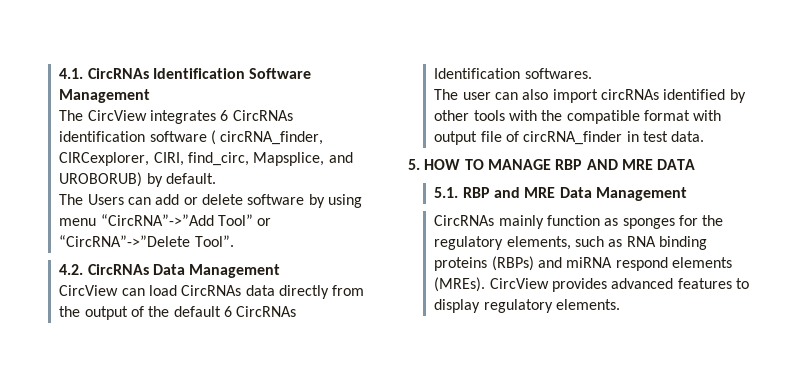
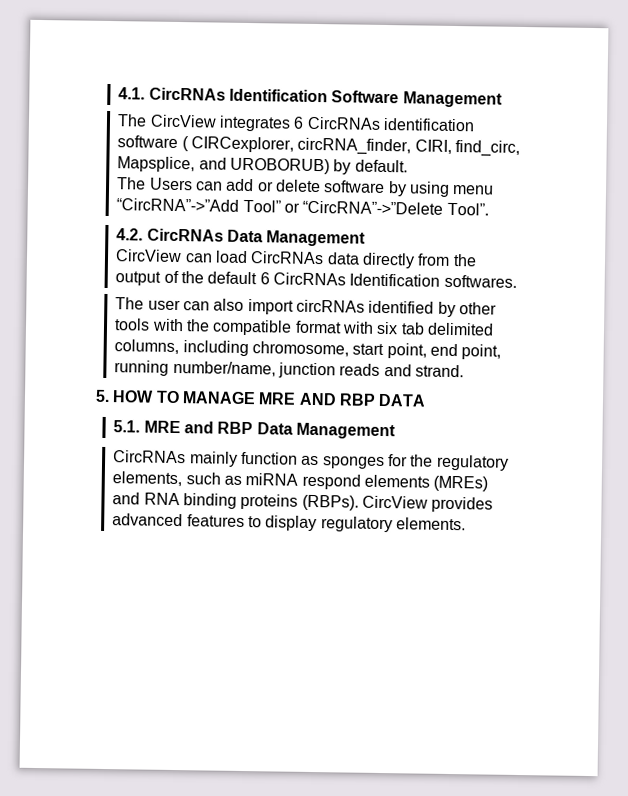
- The CircView integrates 6 CircRNAs identification software ( circRNA_finder, CIRCexplorer, CIRI, find_circ, Mapsplice, and UROBORUB) by default.
+ The CircView integrates 6 CircRNAs identification software ( CIRCexplorer, circRNA_finder, CIRI, find_circ, Mapsplice, and UROBORUB) by default.
- The user can also import circRNAs identified by other tools with the compatible format with output file of circRNA_finder in test data.
+ The user can also import circRNAs identified by other tools with the compatible format with six tab delimited columns, including chromosome, start point, end point, running number/name, junction reads and strand.
- 5. HOW TO MANAGE RBP AND MRE DATA
+ 5. HOW TO MANAGE MRE AND RBP DATA
- 5.1. RBP and MRE Data Management
+ 5.1. MRE and RBP Data Management
- CircRNAs mainly function as sponges for the regulatory elements, such as RNA binding proteins (RBPs) and miRNA respond elements (MREs).
+ CircRNAs mainly function as sponges for the regulatory elements, such as miRNA respond elements (MREs) and RNA binding proteins (RBPs).

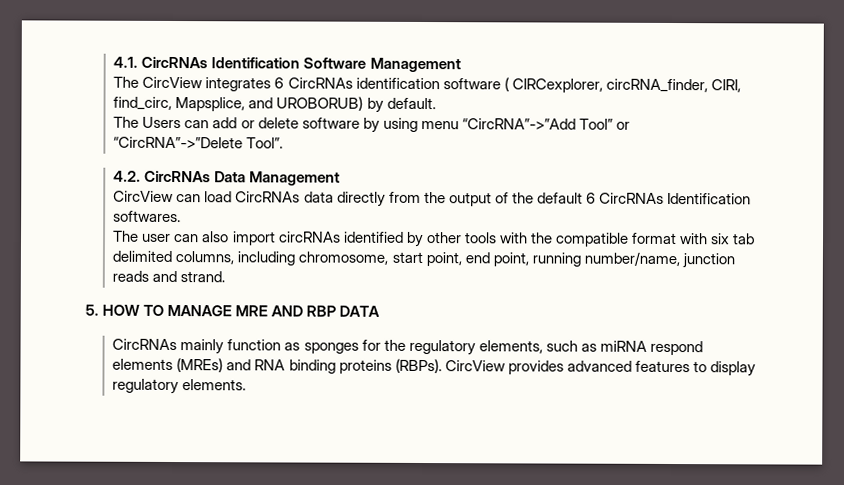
- 5.1. MRE and RBP Data Management

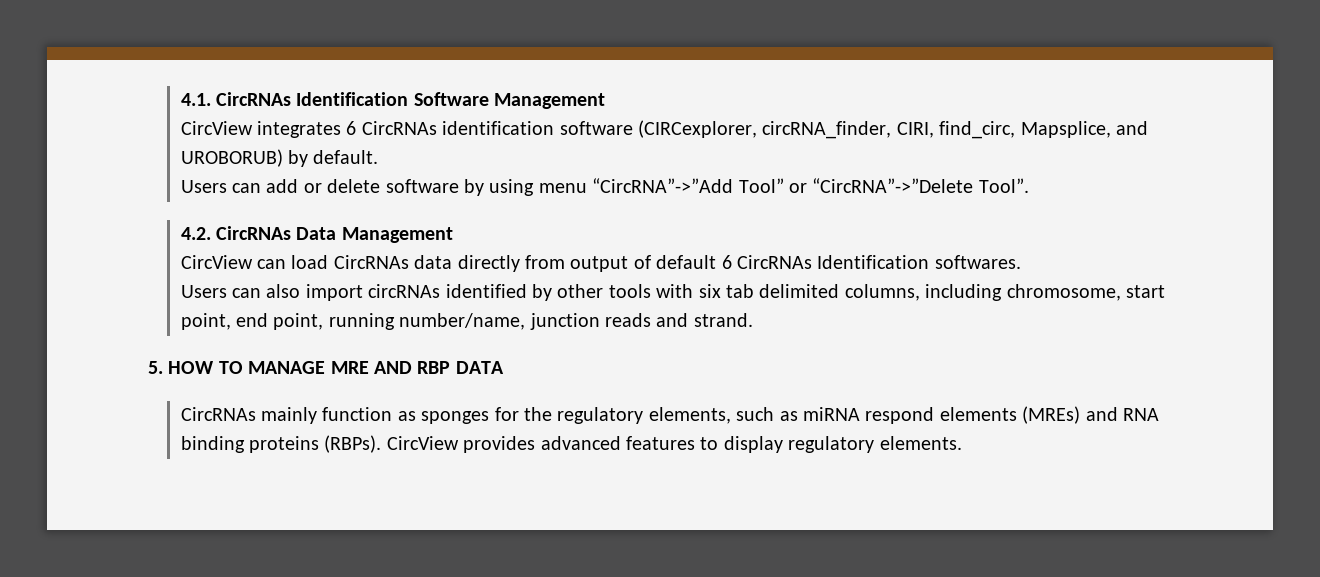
- The CircView integrates 6 CircRNAs identification software ( CIRCexplorer, circRNA_finder, CIRI, find_circ, Mapsplice, and UROBORUB) by default.
+ CircView integrates 6 CircRNAs identification software (CIRCexplorer, circRNA_finder, CIRI, find_circ, Mapsplice, and UROBORUB) by default.
- The Users can add or delete software by using menu “CircRNA”->”Add Tool” or “CircRNA”->”Delete Tool”.
+ Users can add or delete software by using menu “CircRNA”->”Add Tool” or “CircRNA”->”Delete Tool”.
- CircView can load CircRNAs data directly from the output of the default 6 CircRNAs Identification softwares.
+ CircView can load CircRNAs data directly from output of default 6 CircRNAs Identification softwares.
- The user can also import circRNAs identified by other tools with the compatible format with six tab delimited columns, including chromosome, start point, end point, running number/name, junction reads and strand.
+ Users can also import circRNAs identified by other tools with six tab delimited columns, including chromosome, start point, end point, running number/name, junction reads and strand.

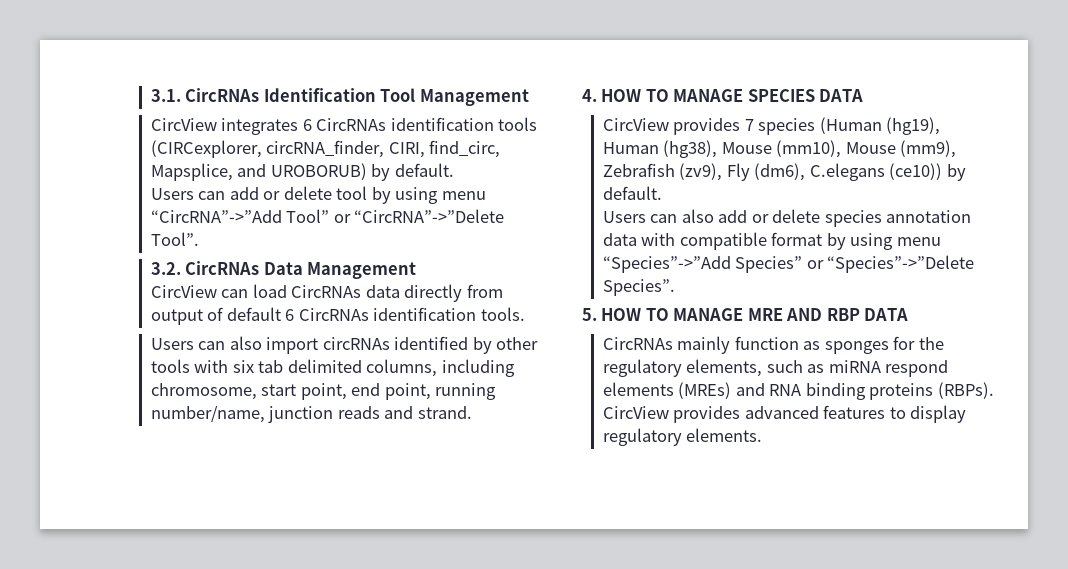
- 4.1. CircRNAs Identification Software Management
+ 3.1. CircRNAs Identification Tool Management
- CircView integrates 6 CircRNAs identification software (CIRCexplorer, circRNA_finder, CIRI, find_circ, Mapsplice, and UROBORUB) by default.
+ CircView integrates 6 CircRNAs identification tools (CIRCexplorer, circRNA_finder, CIRI, find_circ, Mapsplice, and UROBORUB) by default.
- Users can add or delete software by using menu “CircRNA”->”Add Tool” or “CircRNA”->”Delete Tool”.
+ Users can add or delete tool by using menu “CircRNA”->”Add Tool” or “CircRNA”->”Delete Tool”.
- 4.2. CircRNAs Data Management
+ 3.2. CircRNAs Data Management
- CircView can load CircRNAs data directly from output of default 6 CircRNAs Identification softwares.
+ CircView can load CircRNAs data directly from output of default 6 CircRNAs identification tools.
+ 4. HOW TO MANAGE SPECIES DATA
+ CircView provides 7 species (Human (hg19), Human (hg38), Mouse (mm10), Mouse (mm9), Zebrafish (zv9), Fly (dm6), C.elegans (ce10)) by default.
+ Users can also add or delete species annotation data with compatible format by using menu “Species”->”Add Species” or “Species”->”Delete Species”.

